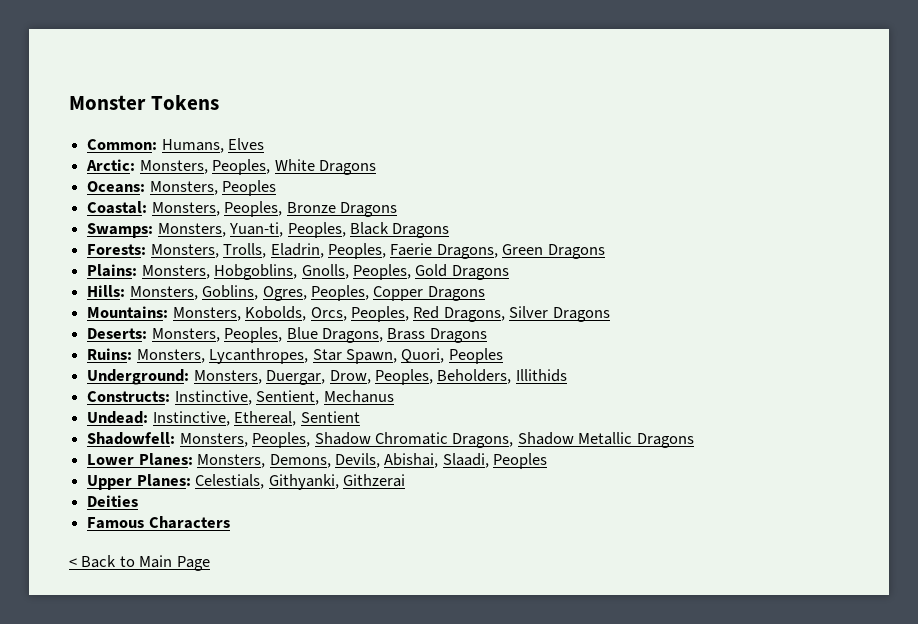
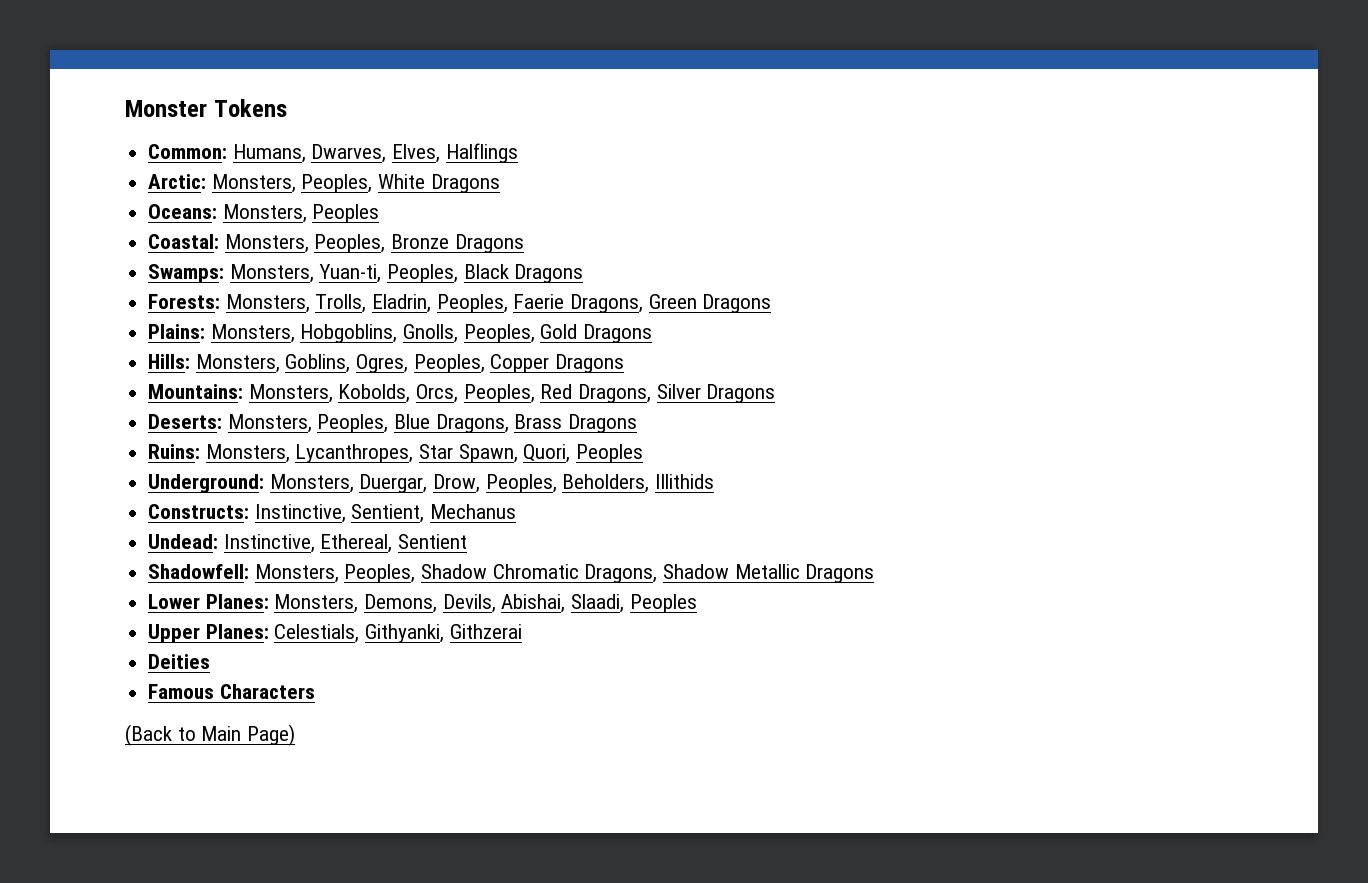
- Common: Humans, Elves
+ Common: Humans, Dwarves, Elves, Halflings
- < Back to Main Page
+ (Back to Main Page)

